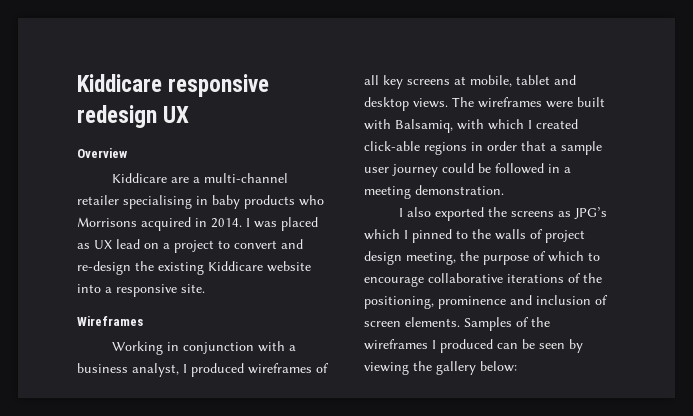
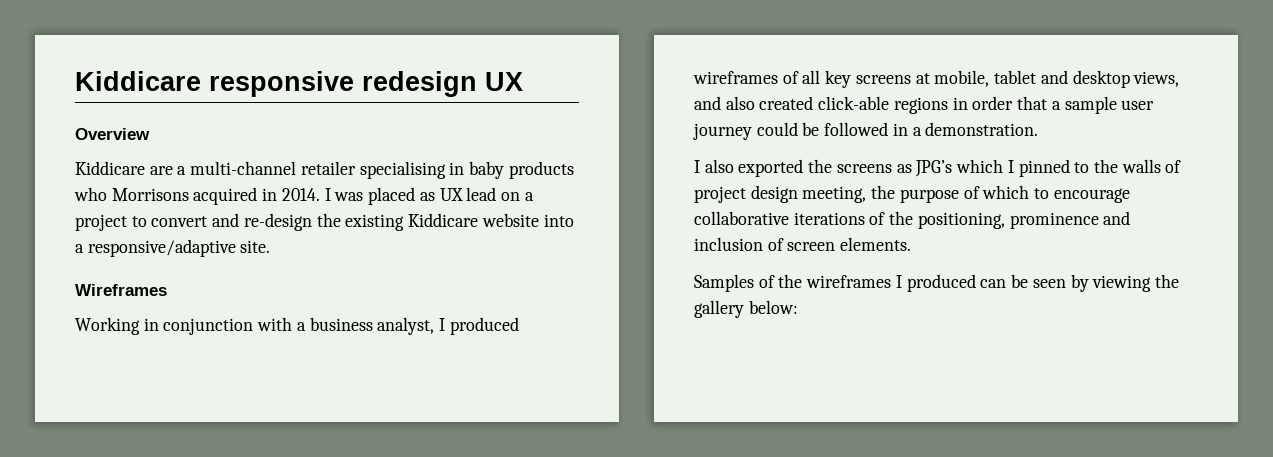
- I was placed as UX lead on a project to convert and re-design the existing Kiddicare website into a responsive site.
+ I was placed as UX lead on a project to convert and re-design the existing Kiddicare website into a responsive/adaptive site.
- Working in conjunction with a business analyst, I produced wireframes of all key screens at mobile, tablet and desktop views. The wireframes were built with Balsamiq, with which I created click-able regions in order that a sample user journey could be followed in a meeting demonstration.
+ Working in conjunction with a business analyst, I produced wireframes of all key screens at mobile, tablet and desktop views, and also created click-able regions in order that a sample user journey could be followed in a demonstration.
- I also exported the screens as JPG’s which I pinned to the walls of project design meeting, the purpose of which to encourage collaborative iterations of the positioning, prominence and inclusion of screen elements. Samples of the wireframes I produced can be seen by viewing the gallery below:
+ I also exported the screens as JPG’s which I pinned to the walls of project design meeting, the purpose of which to encourage collaborative iterations of the positioning, prominence and inclusion of screen elements.
+ Samples of the wireframes I produced can be seen by viewing the gallery below:

